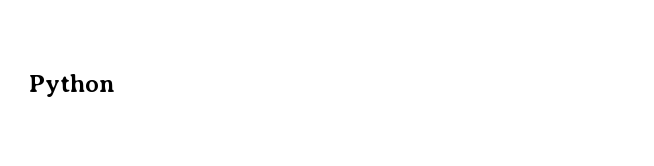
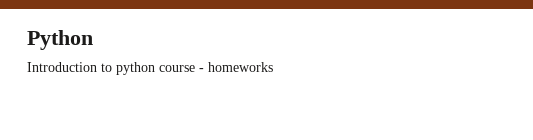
+ Introduction to python course - homeworks

